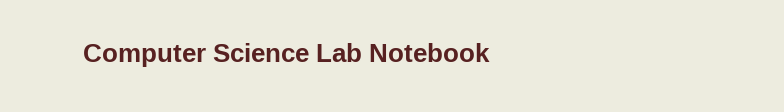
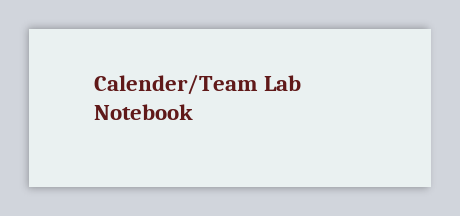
- Computer Science Lab Notebook
+ Calender/Team Lab Notebook

